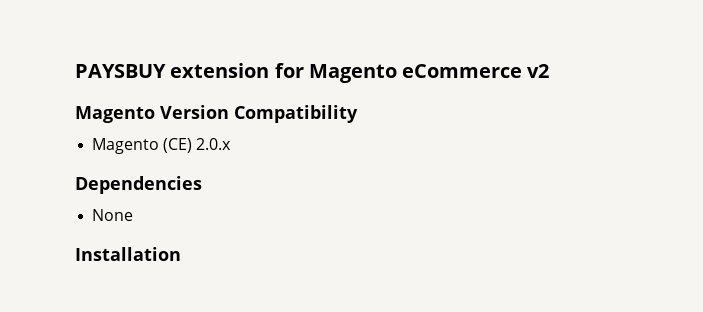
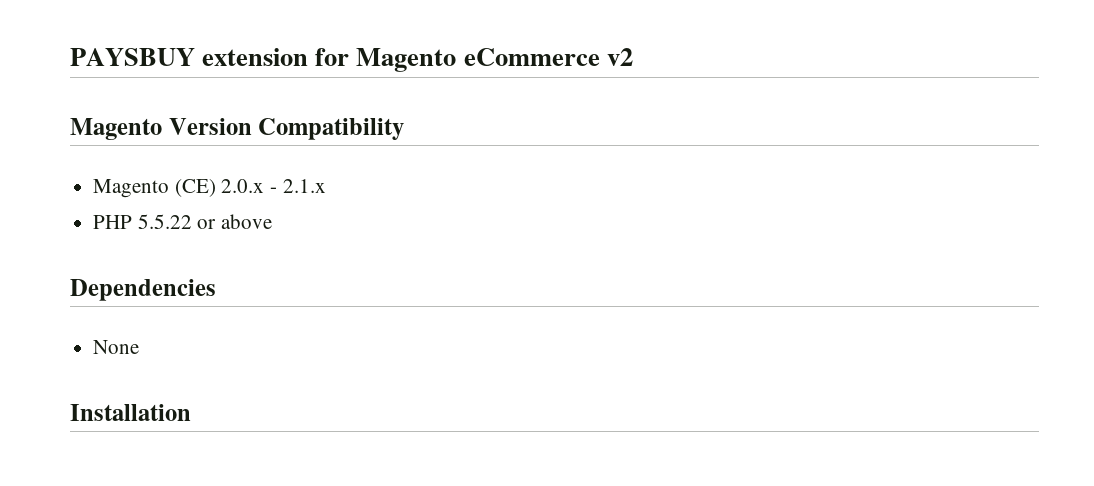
- Magento (CE) 2.0.x
+ Magento (CE) 2.0.x - 2.1.x
+ PHP 5.5.22 or above

